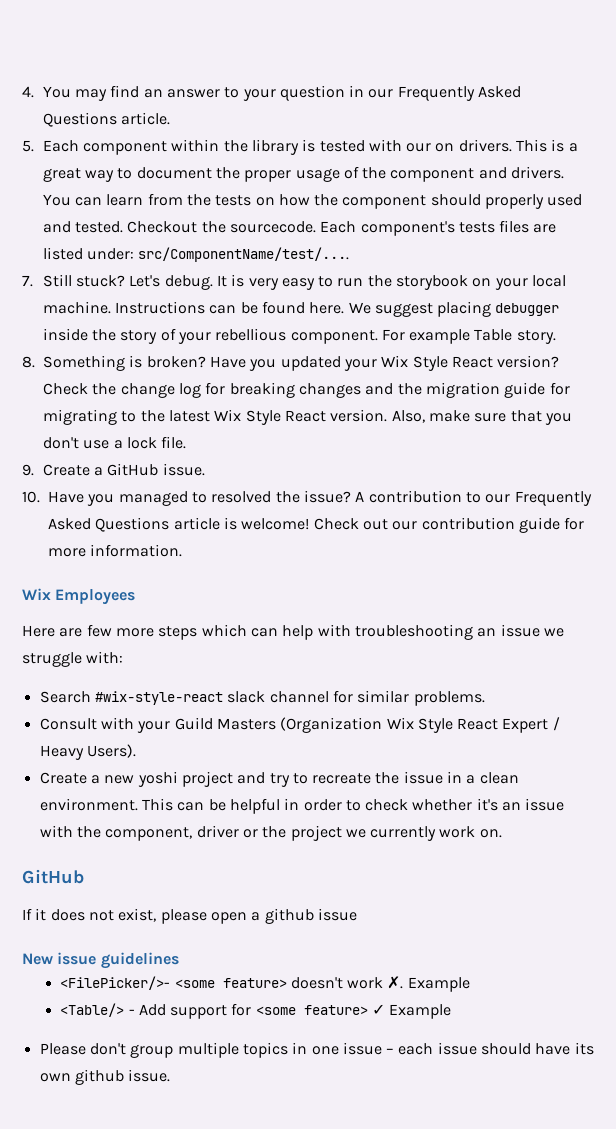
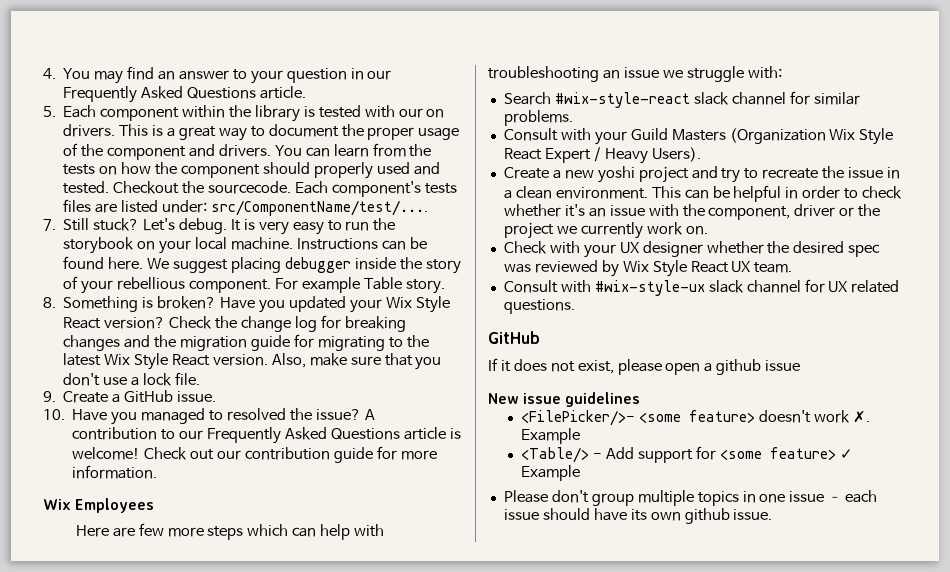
+ Check with your UX designer whether the desired spec was reviewed by Wix Style React UX team.
+ Consult with #wix-style-ux slack channel for UX related questions.

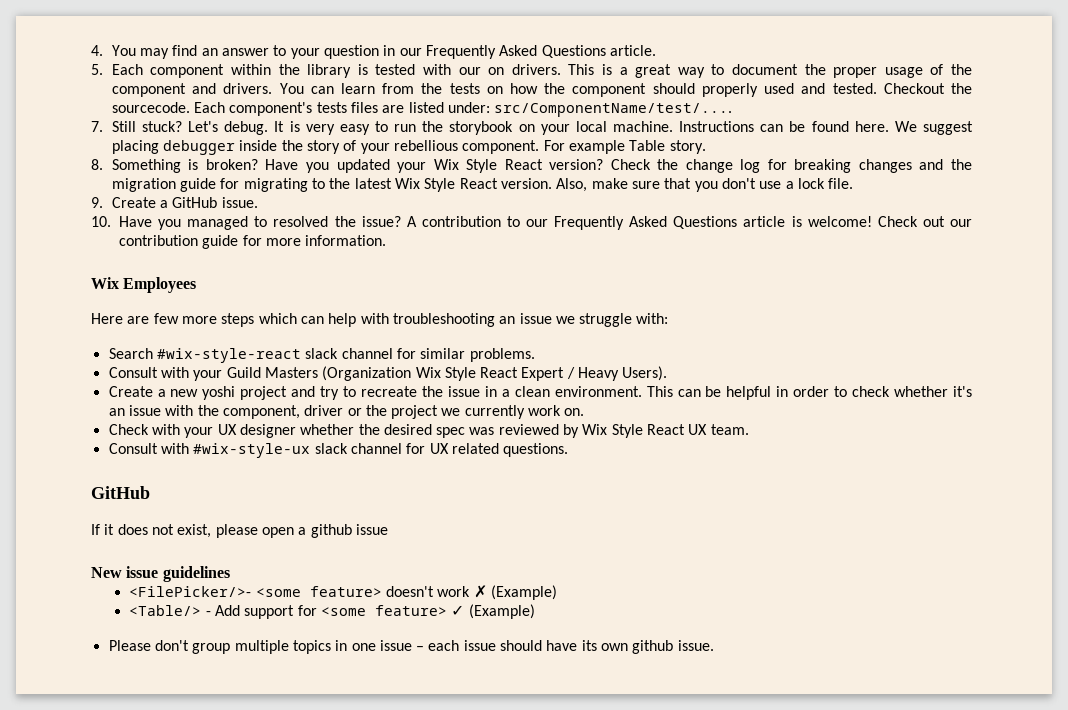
- <FilePicker/>- <some feature> doesn't work ✗. Example
+ <FilePicker/>- <some feature> doesn't work ✗ (Example)
- <Table/> - Add support for <some feature> ✓ Example
+ <Table/> - Add support for <some feature> ✓ (Example)

